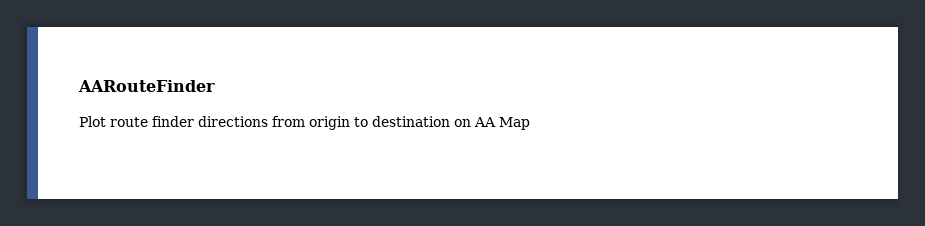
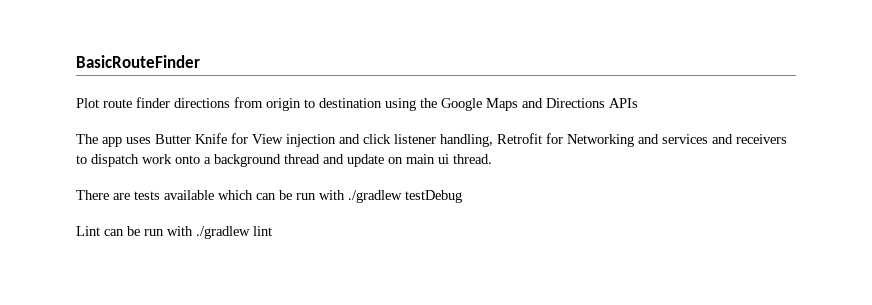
- AARouteFinder
+ BasicRouteFinder
- Plot route finder directions from origin to destination on AA Map
+ Plot route finder directions from origin to destination using the Google Maps and Directions APIs
+ The app uses Butter Knife for View injection and click listener handling, Retrofit for Networking and services and receivers to dispatch work onto a background thread and update on main ui thread.
+ There are tests available which can be run with ./gradlew testDebug
+ Lint can be run with ./gradlew lint

